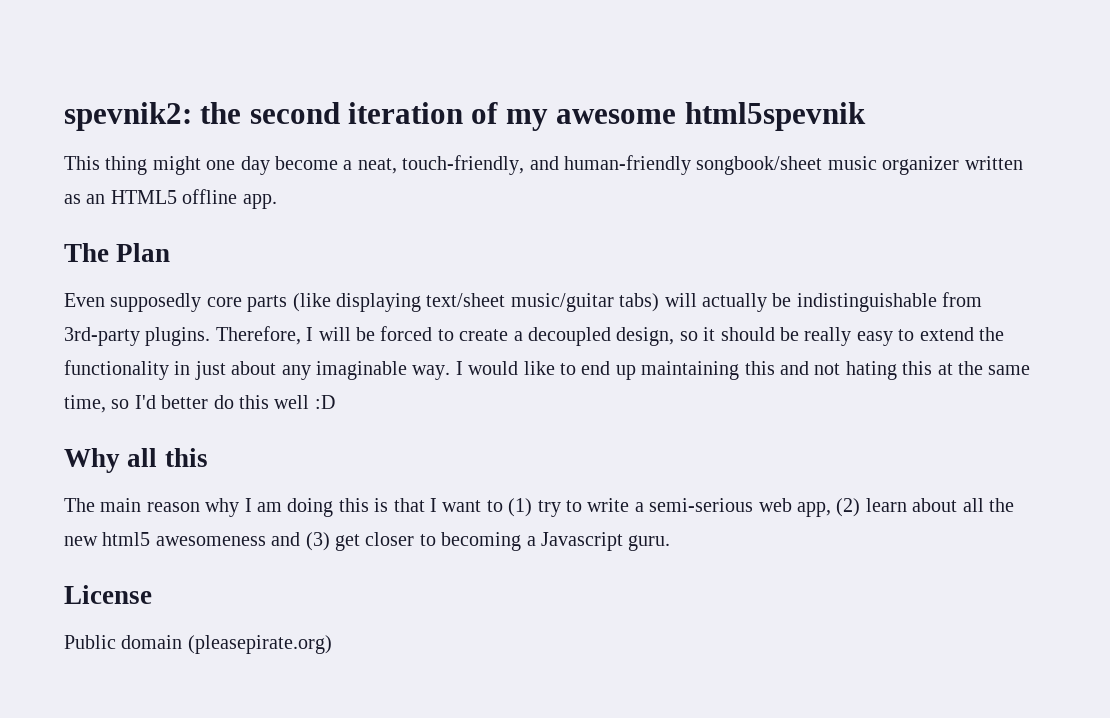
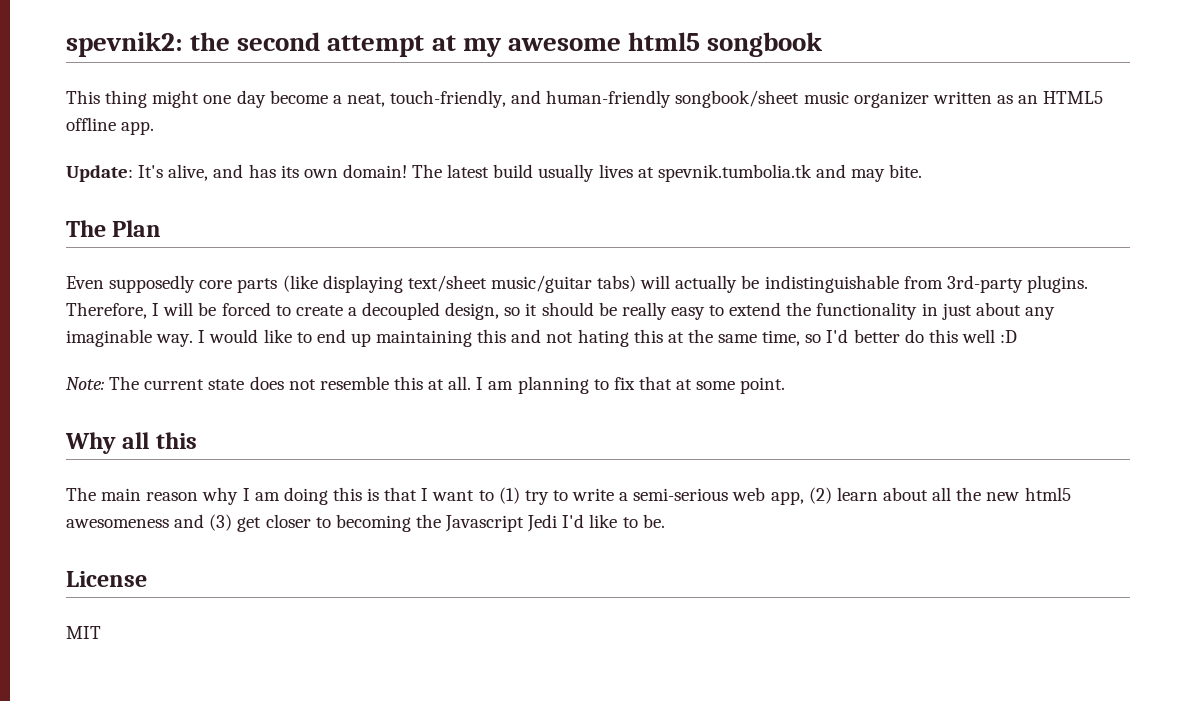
- spevnik2: the second iteration of my awesome html5spevnik
+ spevnik2: the second attempt at my awesome html5 songbook
+ Update: It's alive, and has its own domain! The latest build usually lives at spevnik.tumbolia.tk and may bite.
+ Note: The current state does not resemble this at all. I am planning to fix that at some point.
- The main reason why I am doing this is that I want to (1) try to write a semi-serious web app, (2) learn about all the new html5 awesomeness and (3) get closer to becoming a Javascript guru.
+ The main reason why I am doing this is that I want to (1) try to write a semi-serious web app, (2) learn about all the new html5 awesomeness and (3) get closer to becoming the Javascript Jedi I'd like to be.
  License
- Public domain (pleasepirate.org)
+ MIT

